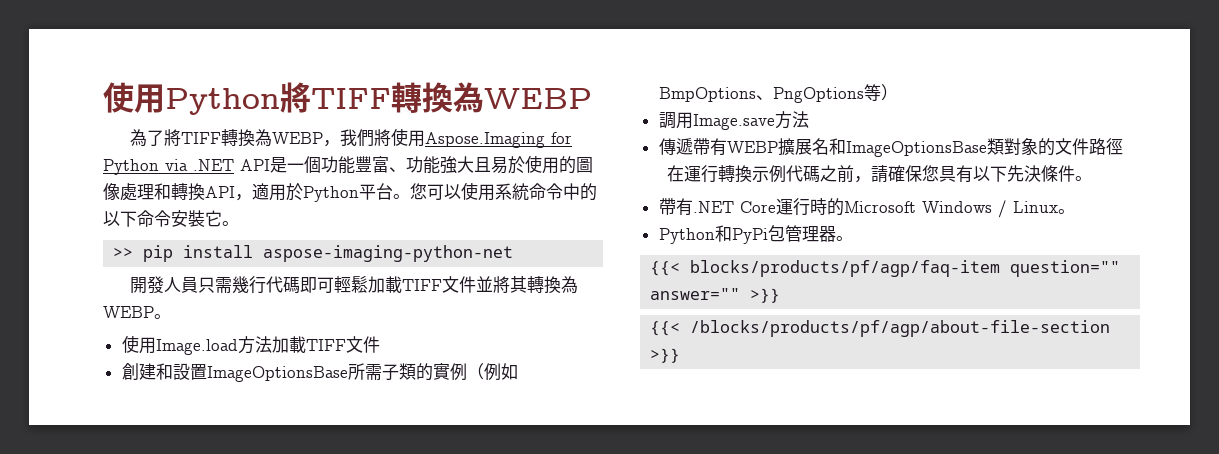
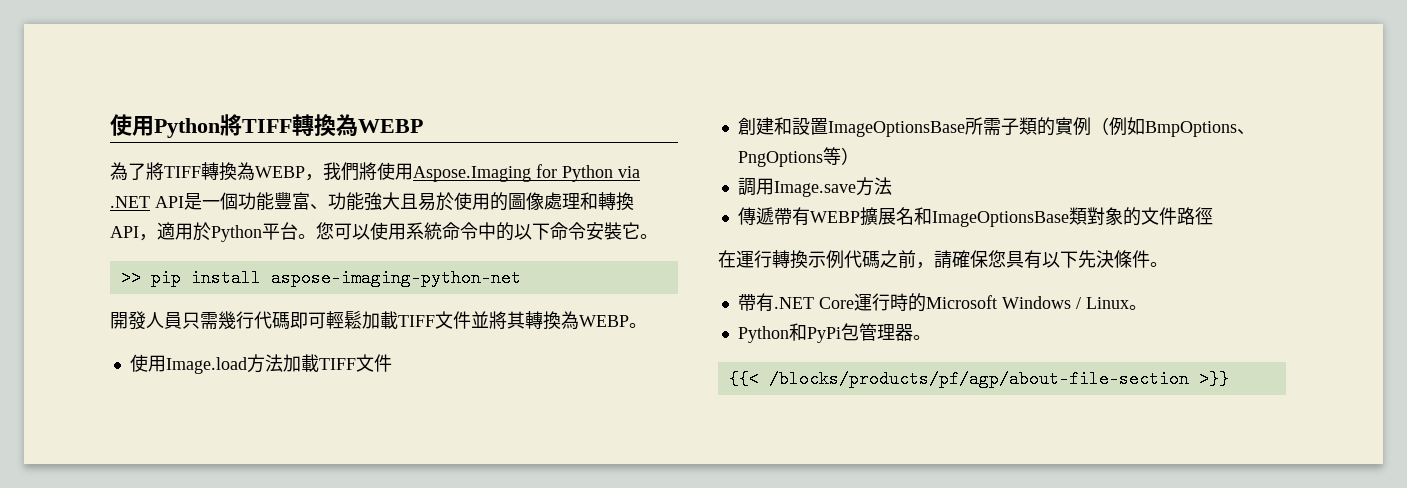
- {{< blocks/products/pf/agp/faq-item question="" answer="" >}}

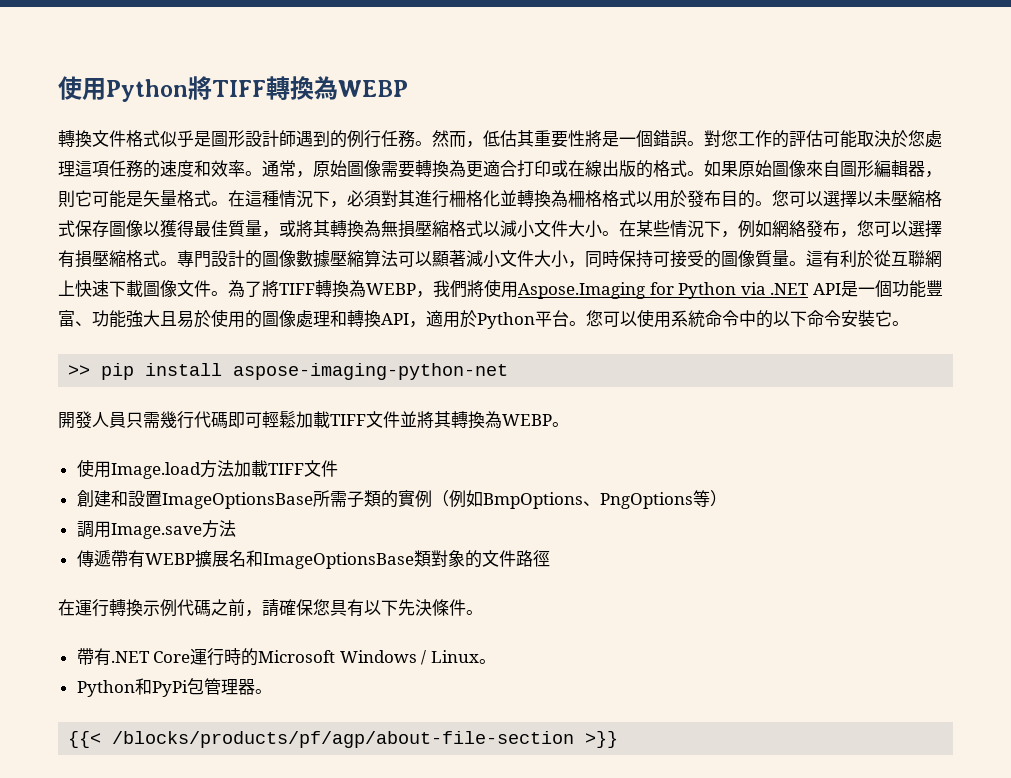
+ 轉換文件格式似乎是圖形設計師遇到的例行任務。然而，低估其重要性將是一個錯誤。對您工作的評估可能取決於您處理這項任務的速度和效率。通常，原始圖像需要轉換為更適合打印或在線出版的格式。如果原始圖像來自圖形編輯器，則它可能是矢量格式。在這種情況下，必須對其進行柵格化並轉換為柵格格式以用於發布目的。您可以選擇以未壓縮格式保存圖像以獲得最佳質量，或將其轉換為無損壓縮格式以減小文件大小。在某些情況下，例如網絡發布，您可以選擇有損壓縮格式。專門設計的圖像數據壓縮算法可以顯著減小文件大小，同時保持可接受的圖像質量。這有利於從互聯網上快速下載圖像文件。

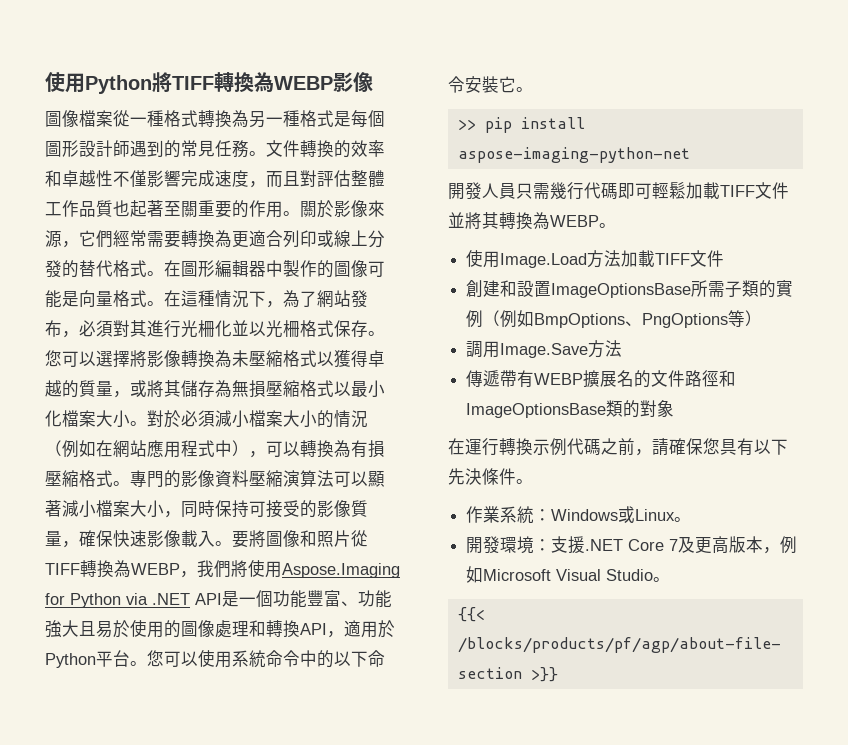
- 使用Python將TIFF轉換為WEBP
- 轉換文件格式似乎是圖形設計師遇到的例行任務。然而，低估其重要性將是一個錯誤。對您工作的評估可能取決於您處理這項任務的速度和效率。通常，原始圖像需要轉換為更適合打印或在線出版的格式。如果原始圖像來自圖形編輯器，則它可能是矢量格式。
+ 使用Python將TIFF轉換為WEBP影像
+ 圖像檔案從一種格式轉換為另一種格式是每個圖形設計師遇到的常見任務。文件轉換的效率和卓越性不僅影響完成速度，而且對評估整體工作品質也起著至關重要的作用。關於影像來源，它們經常需要轉換為更適合列印或線上分發的替代格式。在圖形編輯器中製作的圖像可能是向量格式。
- 在這種情況下，必須對其進行柵格化並轉換為柵格格式以用於發布目的。您可以選擇以未壓縮格式保存圖像以獲得最佳質量，或將其轉換為無損壓縮格式以減小文件大小。在某些情況下，例如網絡發布，您可以選擇有損壓縮格式。
+ 在這種情況下，為了網站發布，必須對其進行光柵化並以光柵格式保存。您可以選擇將影像轉換為未壓縮格式以獲得卓越的質量，或將其儲存為無損壓縮格式以最小化檔案大小。對於必須減小檔案大小的情況（例如在網站應用程式中），可以轉換為有損壓縮格式。
- 專門設計的圖像數據壓縮算法可以顯著減小文件大小，同時保持可接受的圖像質量。這有利於從互聯網上快速下載圖像文件。為了將TIFF轉換為WEBP，我們將使用Aspose.Imaging for Python via .NET API是一個功能豐富、功能強大且易於使用的圖像處理和轉換API，適用於Python平台。
+ 專門的影像資料壓縮演算法可以顯著減小檔案大小，同時保持可接受的影像質量，確保快速影像載入。要將圖像和照片從TIFF轉換為WEBP，我們將使用Aspose.Imaging for Python via .NET API是一個功能豐富、功能強大且易於使用的圖像處理和轉換API，適用於Python平台。
- 使用Image.load方法加載TIFF文件
+ 使用Image.Load方法加載TIFF文件
- 調用Image.save方法
+ 調用Image.Save方法
- 傳遞帶有WEBP擴展名和ImageOptionsBase類對象的文件路徑
+ 傳遞帶有WEBP擴展名的文件路徑和ImageOptionsBase類的對象
- 帶有.NET Core運行時的Microsoft Windows / Linux。
- Python和PyPi包管理器。
+ 作業系統：Windows或Linux。
+ 開發環境：支援.NET Core 7及更高版本，例如Microsoft Visual Studio。

